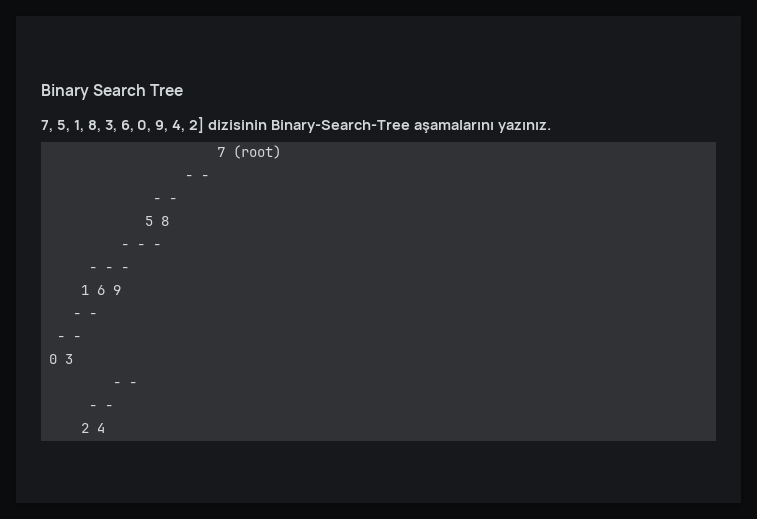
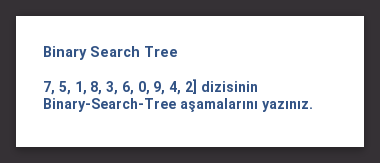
- 7 (root)
- - -
- - -
- 5 8
- - - -
- - - -
- 1 6 9
- - -
- - -
- 0 3
- - -
- - -
- 2 4

